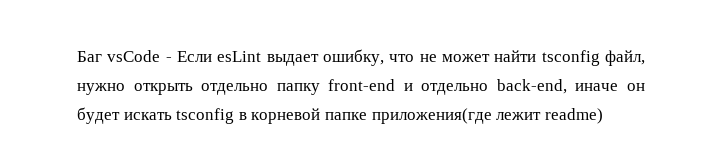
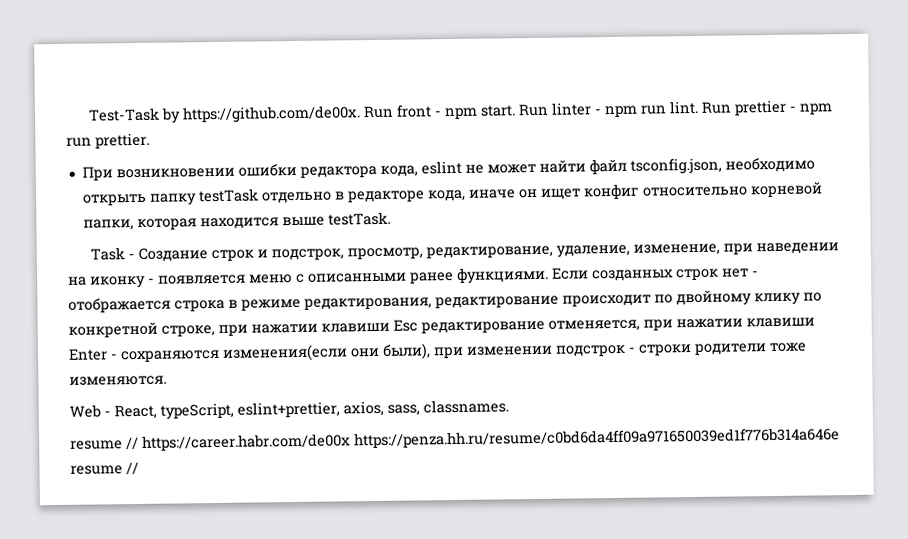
- Баг vsCode - Если esLint выдает ошибку, что не может найти tsconfig файл, нужно открыть отдельно папку front-end и отдельно back-end, иначе он будет искать tsconfig в корневой папке приложения(где лежит readme)
+ Test-Task by https://github.com/de00x. Run front - npm start. Run linter - npm run lint. Run prettier - npm run prettier.
+ При возникновении ошибки редактора кода, eslint не может найти файл tsconfig.json, необходимо открыть папку testTask отдельно в редакторе кода, иначе он ищет конфиг относительно корневой папки, которая находится выше testTask.
+ Task - Создание строк и подстрок, просмотр, редактирование, удаление, изменение, при наведении на иконку - появляется меню с описанными ранее функциями. Если созданных строк нет - отображается строка в режиме редактирования, редактирование происходит по двойному клику по конкретной строке, при нажатии клавиши Esc редактирование отменяется, при нажатии клавиши Enter - сохраняются изменения(если они были), при изменении подстрок - строки родители тоже изменяются.
+ Web - React, typeScript, eslint+prettier, axios, sass, classnames.
+ resume // https://career.habr.com/de00x https://penza.hh.ru/resume/c0bd6da4ff09a971650039ed1f776b314a646e resume //

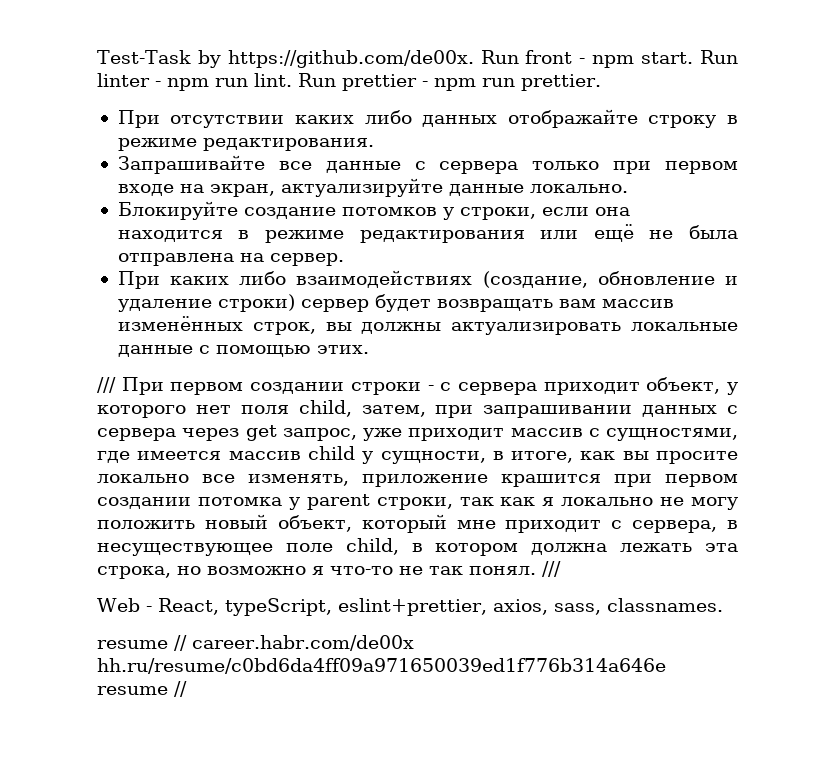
- При возникновении ошибки редактора кода, eslint не может найти файл tsconfig.json, необходимо открыть папку testTask отдельно в редакторе кода, иначе он ищет конфиг относительно корневой папки, которая находится выше testTask.
- Task - Создание строк и подстрок, просмотр, редактирование, удаление, изменение, при наведении на иконку - появляется меню с описанными ранее функциями. Если созданных строк нет - отображается строка в режиме редактирования, редактирование происходит по двойному клику по конкретной строке, при нажатии клавиши Esc редактирование отменяется, при нажатии клавиши Enter - сохраняются изменения(если они были), при изменении подстрок - строки родители тоже изменяются.
+ При отсутствии каких либо данных отображайте строку в режиме редактирования.
+ Запрашивайте все данные с сервера только при первом входе на экран, актуализируйте данные локально.
+ Блокируйте создание потомков у строки, если она находится в режиме редактирования или ещё не была отправлена на сервер.
+ При каких либо взаимодействиях (создание, обновление и удаление строки) сервер будет возвращать вам массив изменённых строк, вы должны актуализировать локальные данные с помощью этих.
+ /// При первом создании строки - с сервера приходит объект, у которого нет поля child, затем, при запрашивании данных с сервера через get запрос, уже приходит массив с сущностями, где имеется массив child у сущности, в итоге, как вы просите локально все изменять, приложение крашится при первом создании потомка у parent строки, так как я локально не могу положить новый объект, который мне приходит с сервера, в несуществующее поле child, в котором должна лежать эта строка, но возможно я что-то не так понял. ///
- resume // https://career.habr.com/de00x https://penza.hh.ru/resume/c0bd6da4ff09a971650039ed1f776b314a646e resume //
+ resume // career.habr.com/de00x hh.ru/resume/c0bd6da4ff09a971650039ed1f776b314a646e resume //

